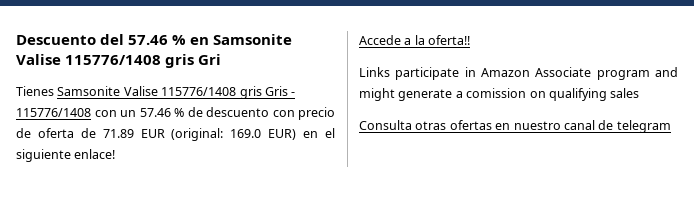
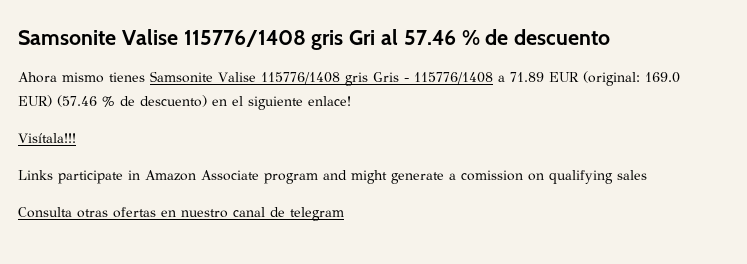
- Descuento del 57.46 % en Samsonite Valise 115776/1408 gris Gri
- Tienes Samsonite Valise 115776/1408 gris Gris - 115776/1408 con un 57.46 % de descuento con precio de oferta de 71.89 EUR (original: 169.0 EUR) en el siguiente enlace!
+ Samsonite Valise 115776/1408 gris Gri al 57.46 % de descuento
+ Ahora mismo tienes Samsonite Valise 115776/1408 gris Gris - 115776/1408 a 71.89 EUR (original: 169.0 EUR) (57.46 % de descuento) en el siguiente enlace!
- Accede a la oferta!!
+ Visítala!!!

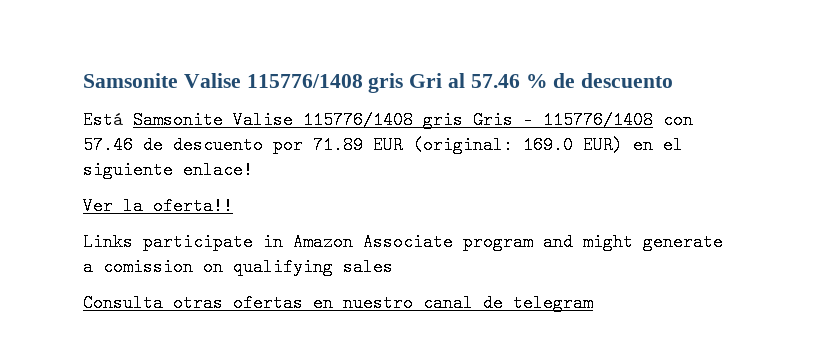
- Ahora mismo tienes Samsonite Valise 115776/1408 gris Gris - 115776/1408 a 71.89 EUR (original: 169.0 EUR) (57.46 % de descuento) en el siguiente enlace!
+ Está Samsonite Valise 115776/1408 gris Gris - 115776/1408 con 57.46 de descuento por 71.89 EUR (original: 169.0 EUR) en el siguiente enlace!
- Visítala!!!
+ Ver la oferta!!

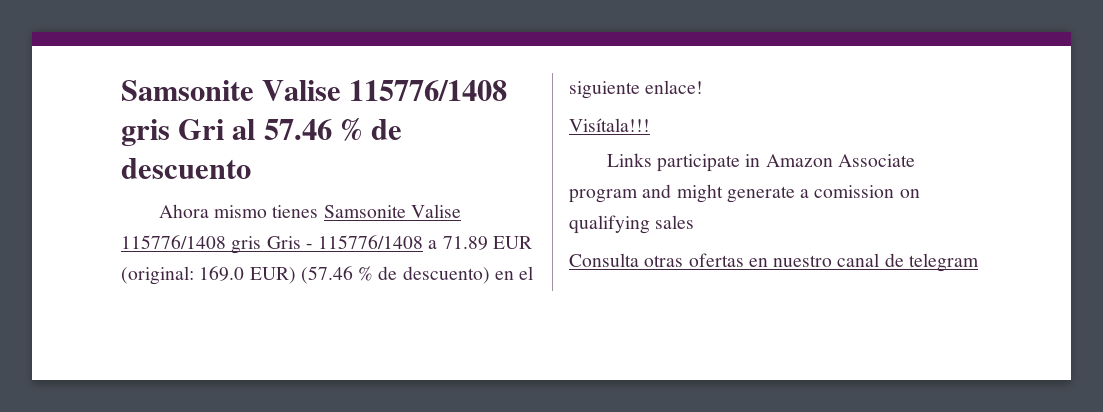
- Está Samsonite Valise 115776/1408 gris Gris - 115776/1408 con 57.46 de descuento por 71.89 EUR (original: 169.0 EUR) en el siguiente enlace!
+ Ahora mismo tienes Samsonite Valise 115776/1408 gris Gris - 115776/1408 a 71.89 EUR (original: 169.0 EUR) (57.46 % de descuento) en el siguiente enlace!
- Ver la oferta!!
+ Visítala!!!

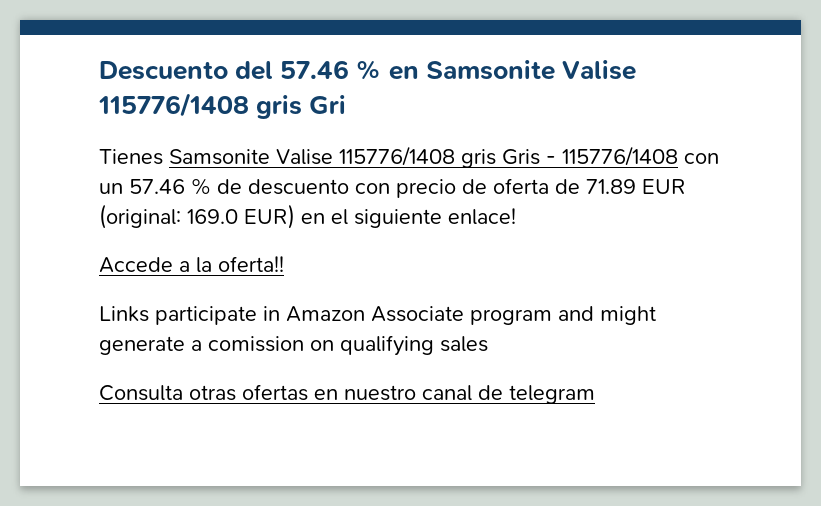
- Samsonite Valise 115776/1408 gris Gri al 57.46 % de descuento
- Ahora mismo tienes Samsonite Valise 115776/1408 gris Gris - 115776/1408 a 71.89 EUR (original: 169.0 EUR) (57.46 % de descuento) en el siguiente enlace!
+ Descuento del 57.46 % en Samsonite Valise 115776/1408 gris Gri
+ Tienes Samsonite Valise 115776/1408 gris Gris - 115776/1408 con un 57.46 % de descuento con precio de oferta de 71.89 EUR (original: 169.0 EUR) en el siguiente enlace!
- Visítala!!!
+ Accede a la oferta!!

